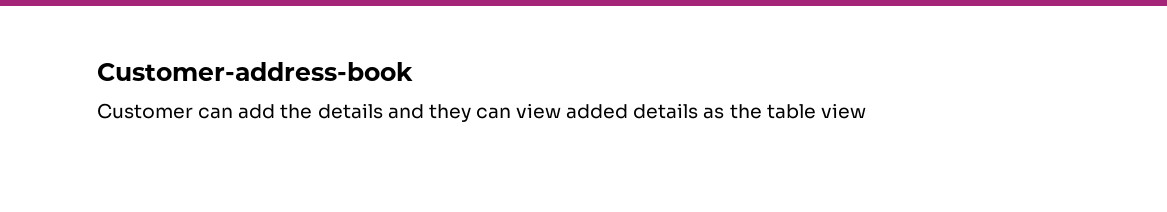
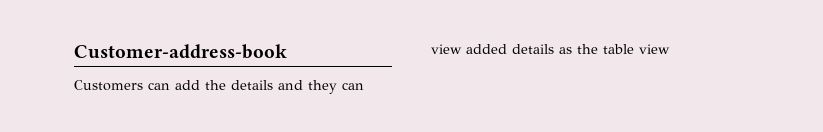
- Customer can add the details and they can view added details as the table view
+ Customers can add the details and they can view added details as the table view

